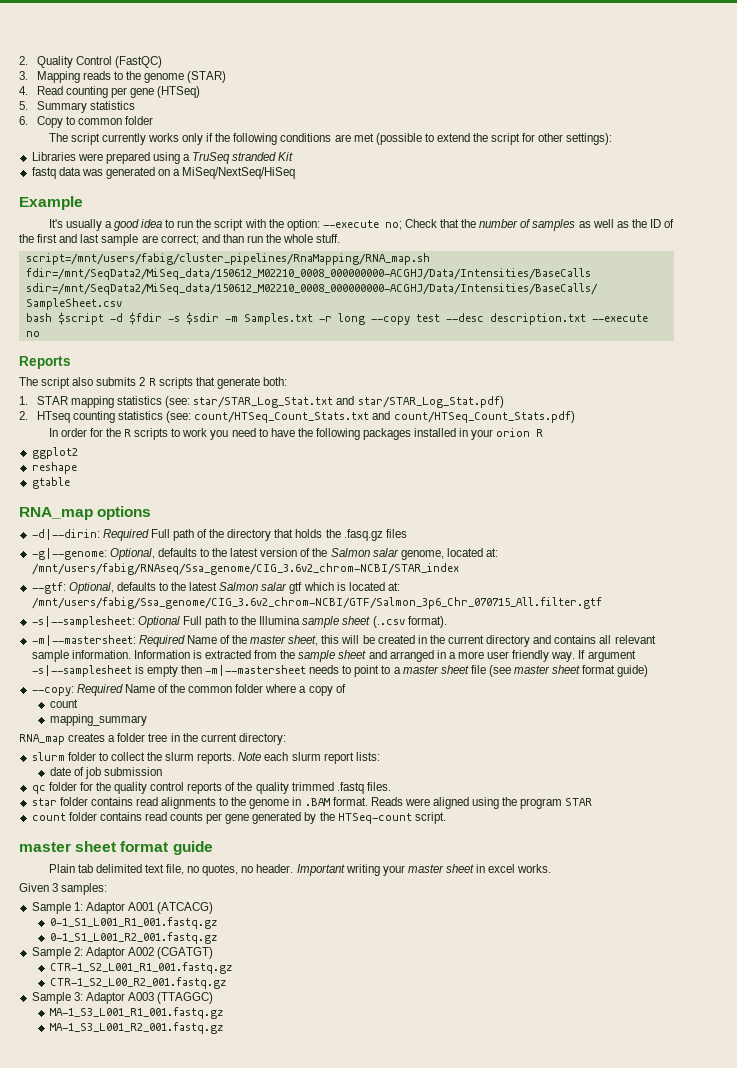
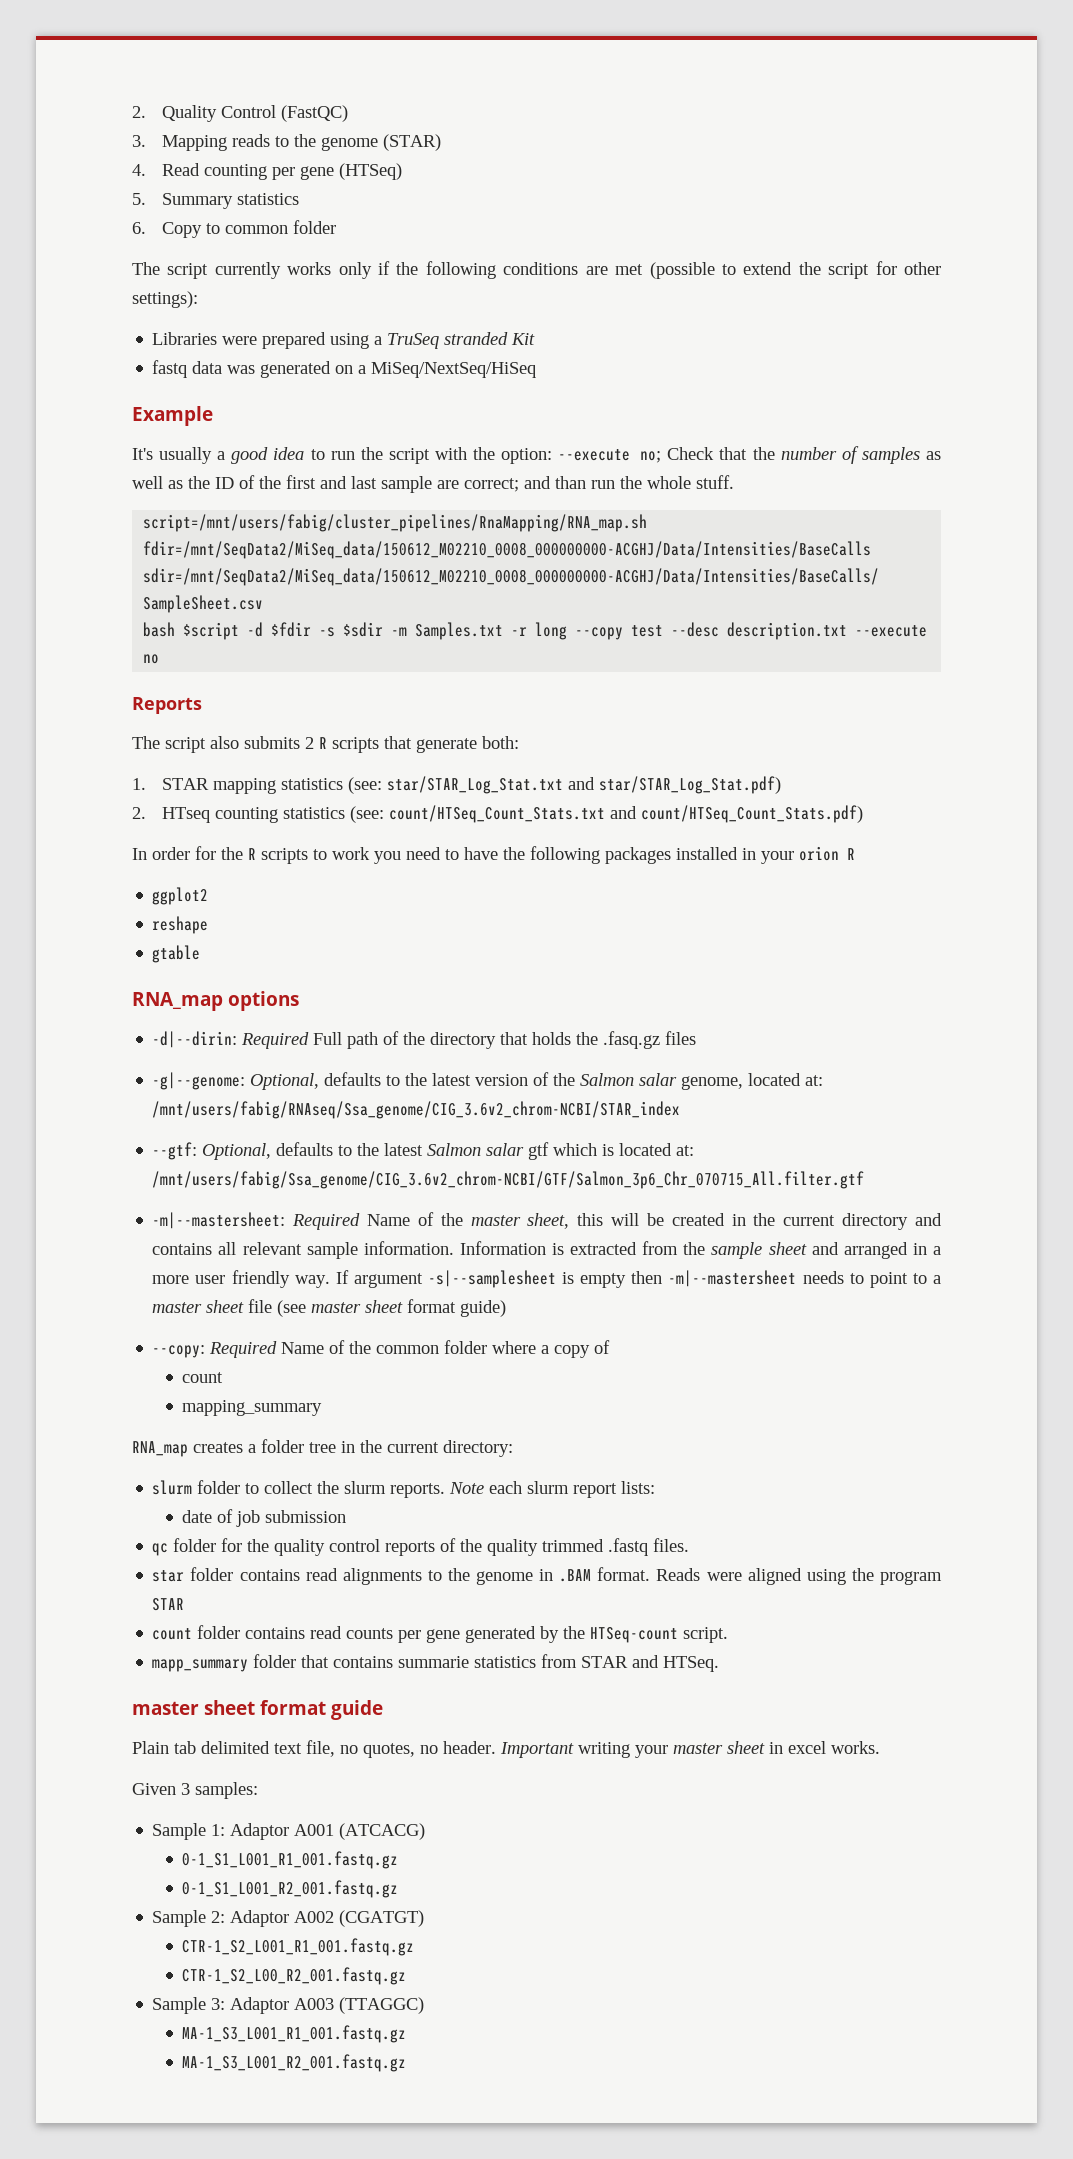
- -s|--samplesheet: Optional Full path to the Illumina sample sheet (..csv format).
+ mapp_summary folder that contains summarie statistics from STAR and HTSeq.

